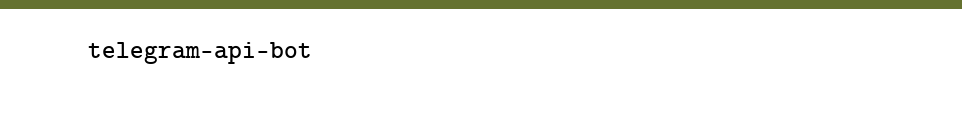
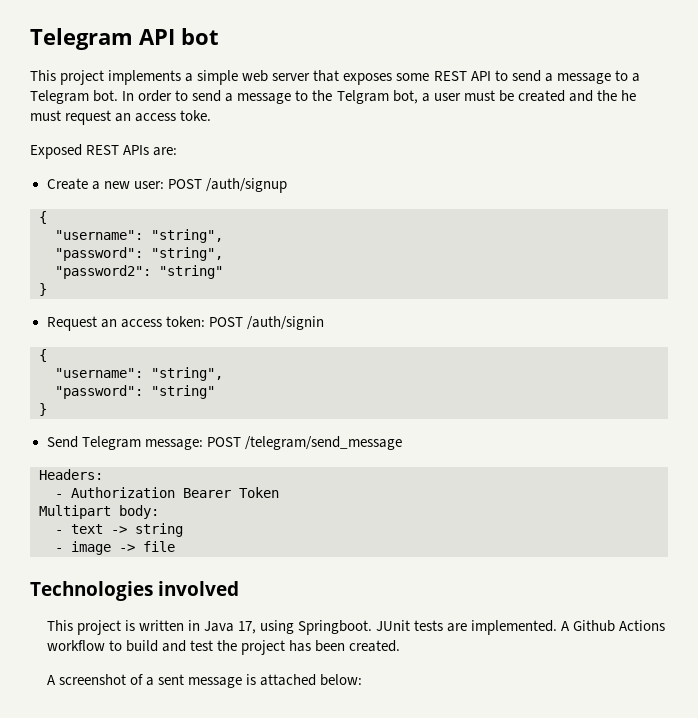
- telegram-api-bot
+ Telegram API bot
+ This project implements a simple web server that exposes some REST API to send a message to a Telegram bot. In order to send a message to the Telgram bot, a user must be created and the he must request an access toke.
+ Exposed REST APIs are:
+ Create a new user: POST /auth/signup
+ {
+ "username": "string",
+ "password": "string",
+ "password2": "string"
+ }
+ Request an access token: POST /auth/signin
+ {
+ "username": "string",
+ "password": "string"
+ }
+ Send Telegram message: POST /telegram/send_message
+ Headers:
+ - Authorization Bearer Token
+ Multipart body:
+ - text -> string
+ - image -> file
+ Technologies involved
+ This project is written in Java 17, using Springboot. JUnit tests are implemented. A Github Actions workflow to build and test the project has been created.
+ A screenshot of a sent message is attached below:

